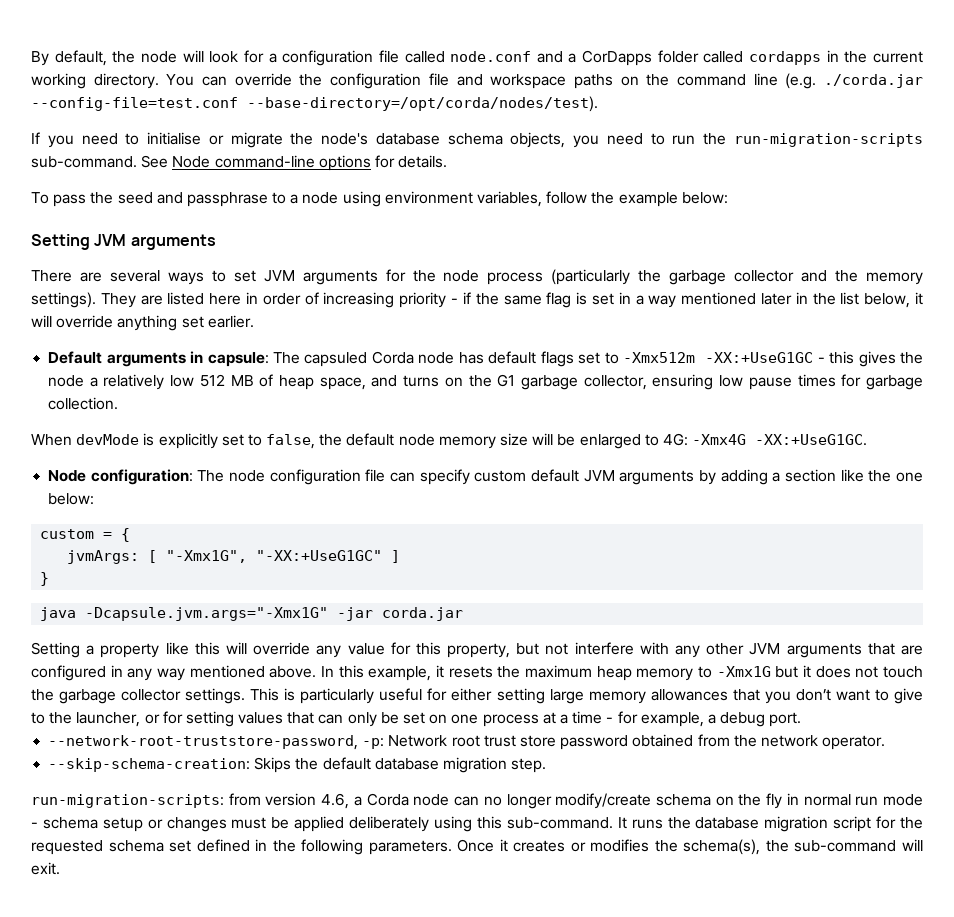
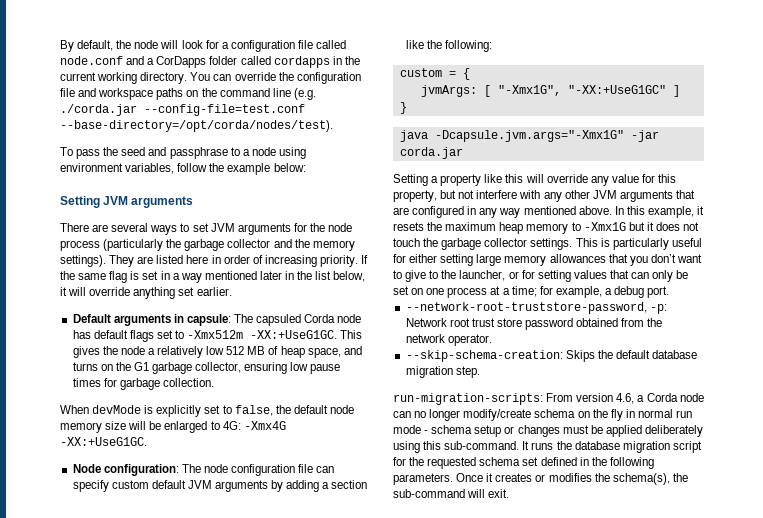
- If you need to initialise or migrate the node's database schema objects, you need to run the run-migration-scripts sub-command. See Node command-line options for details.
- They are listed here in order of increasing priority - if the same flag is set in a way mentioned later in the list below, it will override anything set earlier.
+ They are listed here in order of increasing priority. If the same flag is set in a way mentioned later in the list below, it will override anything set earlier.
- Default arguments in capsule: The capsuled Corda node has default flags set to -Xmx512m -XX:+UseG1GC - this gives the node a relatively low 512 MB of heap space, and turns on the G1 garbage collector, ensuring low pause times for garbage collection.
+ Default arguments in capsule: The capsuled Corda node has default flags set to -Xmx512m -XX:+UseG1GC. This gives the node a relatively low 512 MB of heap space, and turns on the G1 garbage collector, ensuring low pause times for garbage collection.
- Node configuration: The node configuration file can specify custom default JVM arguments by adding a section like the one below:
+ Node configuration: The node configuration file can specify custom default JVM arguments by adding a section like the following:
- This is particularly useful for either setting large memory allowances that you don’t want to give to the launcher, or for setting values that can only be set on one process at a time - for example, a debug port.
+ This is particularly useful for either setting large memory allowances that you don’t want to give to the launcher, or for setting values that can only be set on one process at a time; for example, a debug port.
- run-migration-scripts: from version 4.6, a Corda node can no longer modify/create schema on the fly in normal run mode - schema setup or changes must be applied deliberately using this sub-command.
+ run-migration-scripts: From version 4.6, a Corda node can no longer modify/create schema on the fly in normal run mode - schema setup or changes must be applied deliberately using this sub-command.

